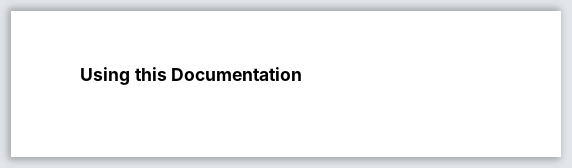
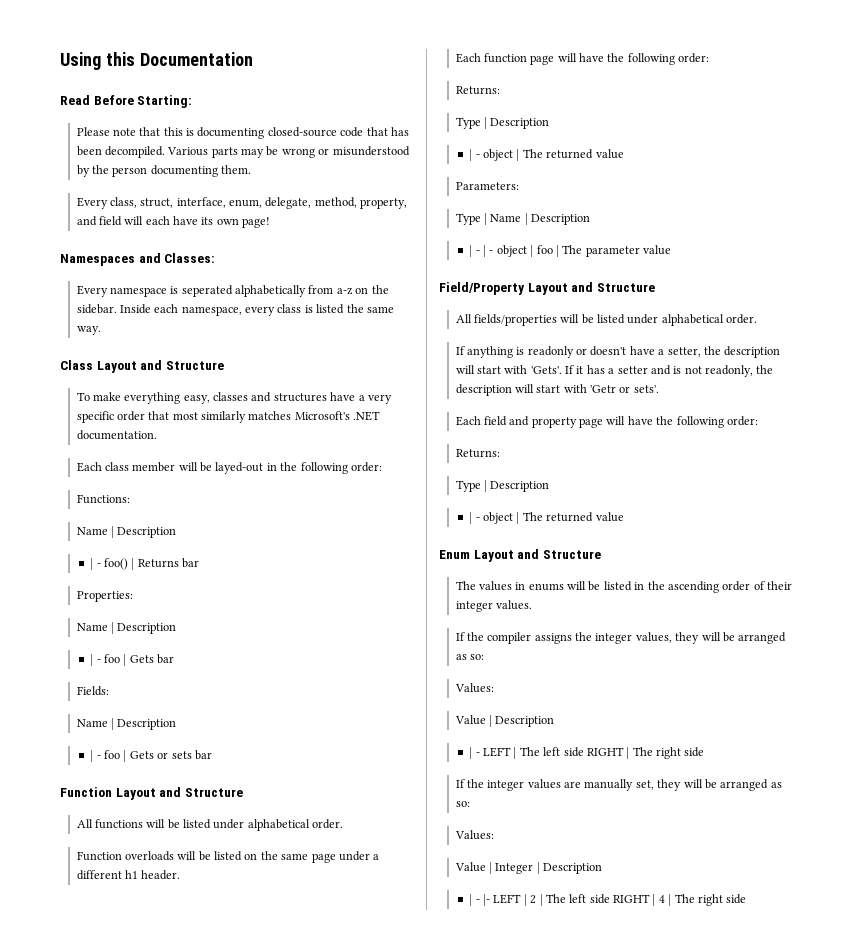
+ Read Before Starting:
+ Please note that this is documenting closed-source code that has been decompiled. Various parts may be wrong or misunderstood by the person documenting them.
+ Every class, struct, interface, enum, delegate, method, property, and field will each have its own page!
+ Namespaces and Classes:
+ Every namespace is seperated alphabetically from a-z on the sidebar. Inside each namespace, every class is listed the same way.
+ Class Layout and Structure
+ To make everything easy, classes and structures have a very specific order that most similarly matches Microsoft's .NET documentation.
+ Each class member will be layed-out in the following order:
+ Functions:
+ Name | Description
+ | - foo() | Returns bar
+ Properties:
+ Name | Description
+ | - foo | Gets bar
+ Fields:
+ Name | Description
+ | - foo | Gets or sets bar
+ Function Layout and Structure
+ All functions will be listed under alphabetical order.
+ Function overloads will be listed on the same page under a different h1 header.
+ Each function page will have the following order:
+ Returns:
+ Type | Description
+ | - object | The returned value
+ Parameters:
+ Type | Name | Description
+ | - | - object | foo | The parameter value
+ Field/Property Layout and Structure
+ All fields/properties will be listed under alphabetical order.
+ If anything is readonly or doesn't have a setter, the description will start with 'Gets'. If it has a setter and is not readonly, the description will start with 'Getr or sets'.
+ Each field and property page will have the following order:
+ Returns:
+ Type | Description
+ | - object | The returned value
+ Enum Layout and Structure
+ The values in enums will be listed in the ascending order of their integer values.
+ If the compiler assigns the integer values, they will be arranged as so:
+ Values:
+ Value | Description
+ | - LEFT | The left side RIGHT | The right side
+ If the integer values are manually set, they will be arranged as so:
+ Values:
+ Value | Integer | Description
+ | - |- LEFT | 2 | The left side RIGHT | 4 | The right side

